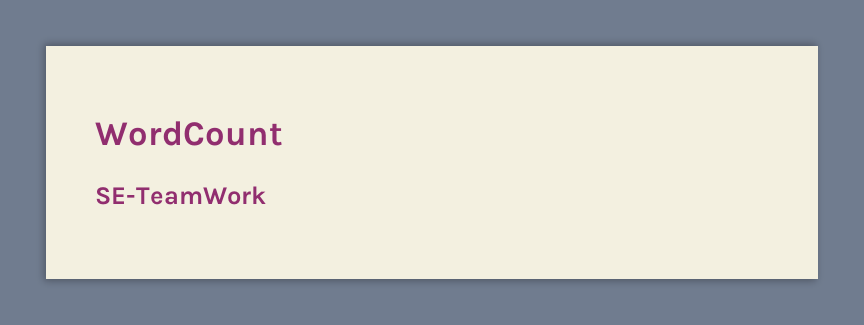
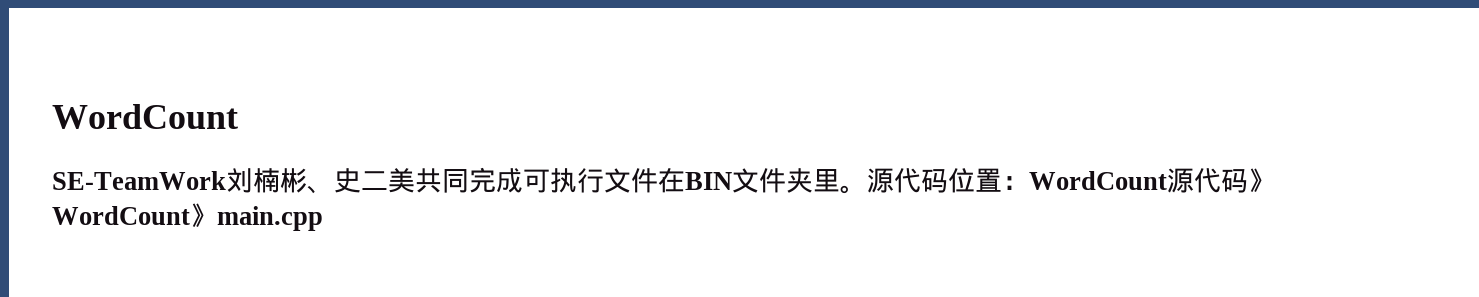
- SE-TeamWork
+ SE-TeamWork刘楠彬、史二美共同完成可执行文件在BIN文件夹里。源代码位置：WordCount源代码》WordCount》main.cpp

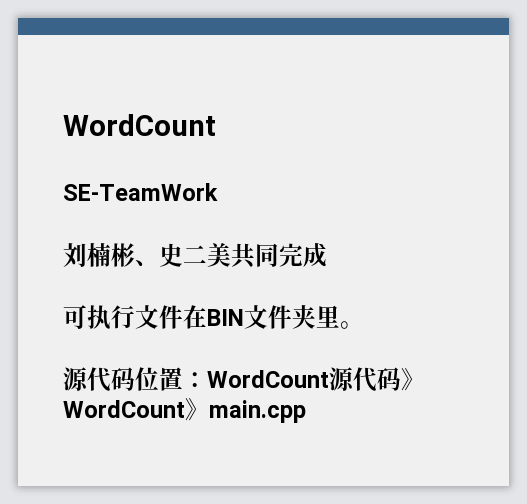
- SE-TeamWork刘楠彬、史二美共同完成可执行文件在BIN文件夹里。源代码位置：WordCount源代码》WordCount》main.cpp
+ SE-TeamWork
+ 刘楠彬、史二美共同完成
+ 可执行文件在BIN文件夹里。
+ 源代码位置：WordCount源代码》WordCount》main.cpp

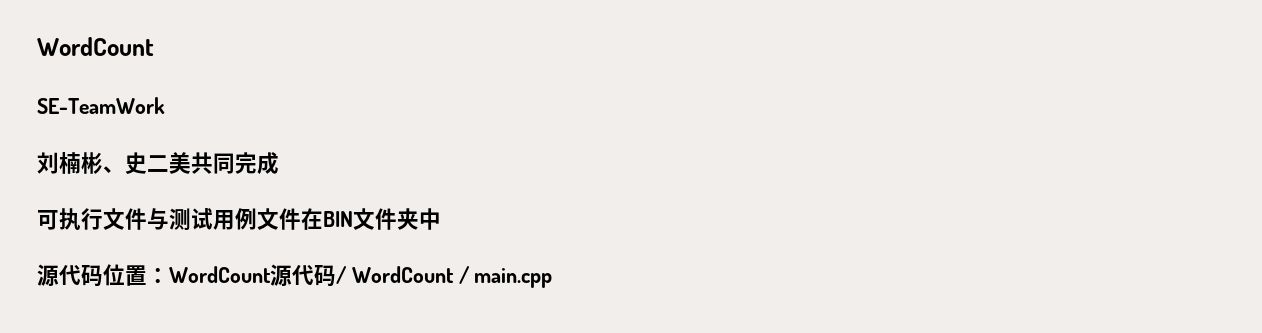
- 可执行文件在BIN文件夹里。
+ 可执行文件与测试用例文件在BIN文件夹中
- 源代码位置：WordCount源代码》WordCount》main.cpp
+ 源代码位置：WordCount源代码/ WordCount / main.cpp

